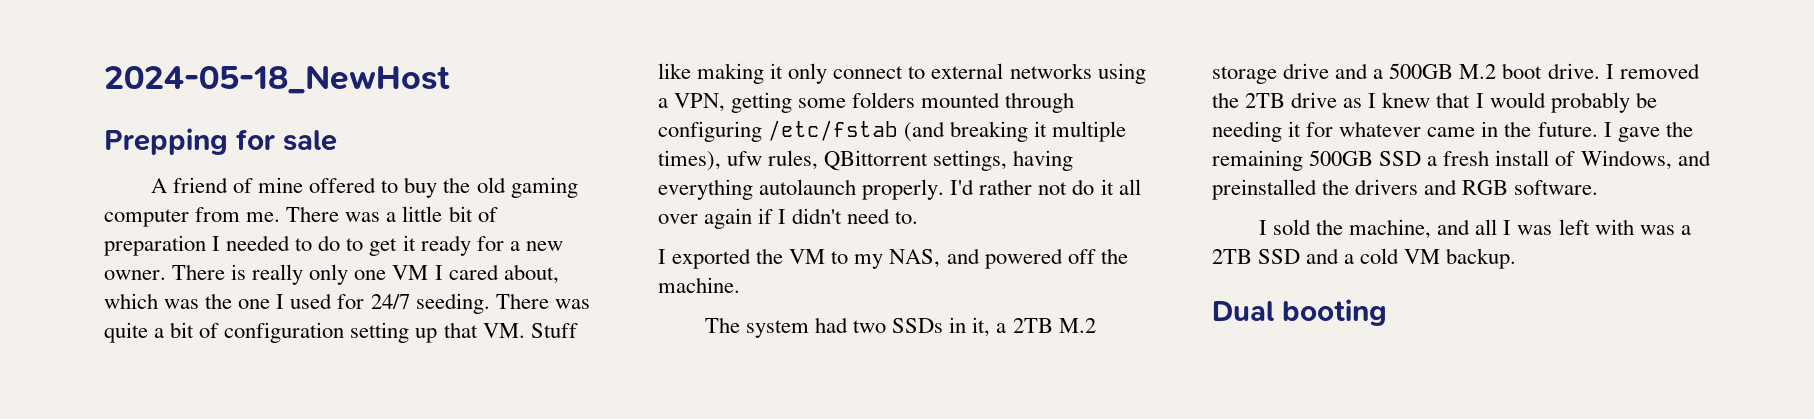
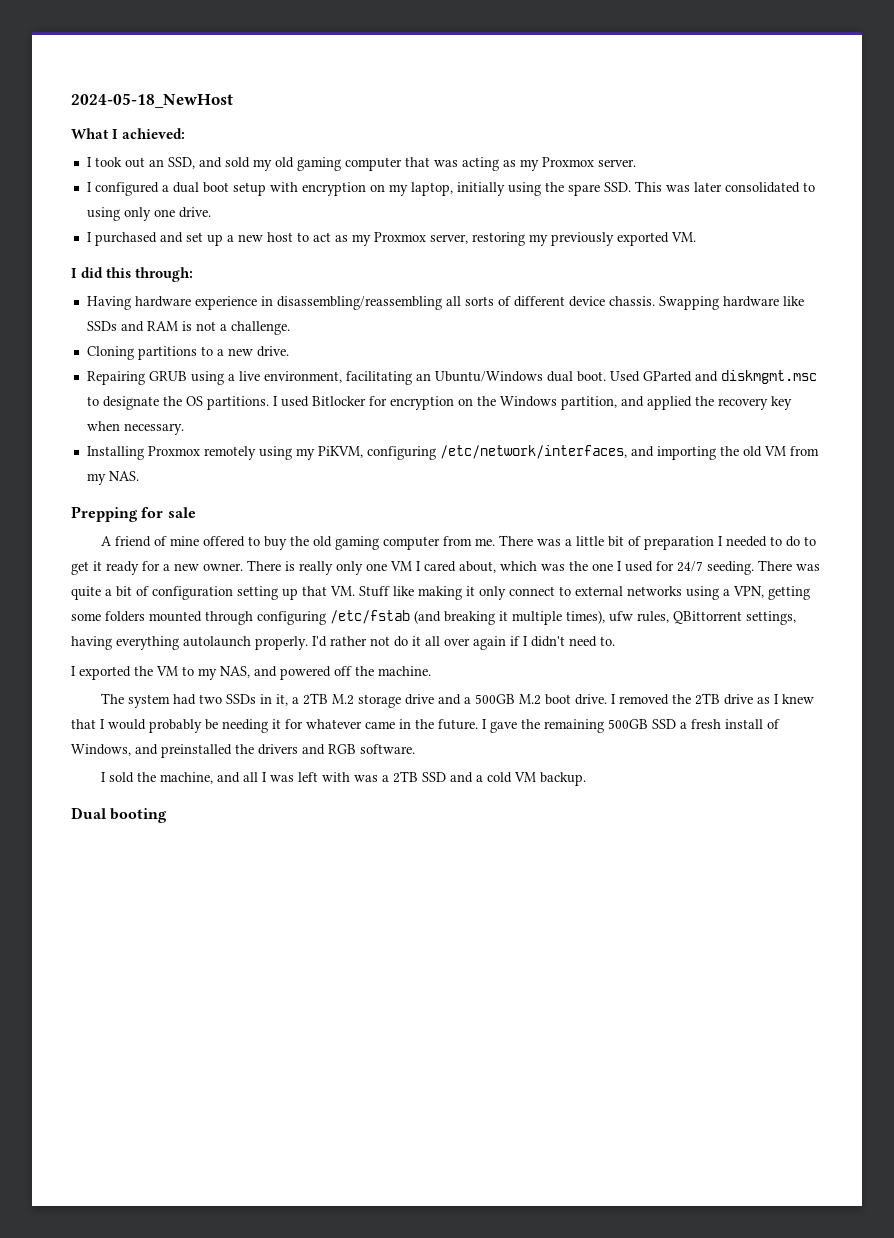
+ What I achieved:
+ I took out an SSD, and sold my old gaming computer that was acting as my Proxmox server.
+ I configured a dual boot setup with encryption on my laptop, initially using the spare SSD. This was later consolidated to using only one drive.
+ I purchased and set up a new host to act as my Proxmox server, restoring my previously exported VM.
+ I did this through:
+ Having hardware experience in disassembling/reassembling all sorts of different device chassis. Swapping hardware like SSDs and RAM is not a challenge.
+ Cloning partitions to a new drive.
+ Repairing GRUB using a live environment, facilitating an Ubuntu/Windows dual boot. Used GParted and diskmgmt.msc to designate the OS partitions. I used Bitlocker for encryption on the Windows partition, and applied the recovery key when necessary.
+ Installing Proxmox remotely using my PiKVM, configuring /etc/network/interfaces, and importing the old VM from my NAS.

